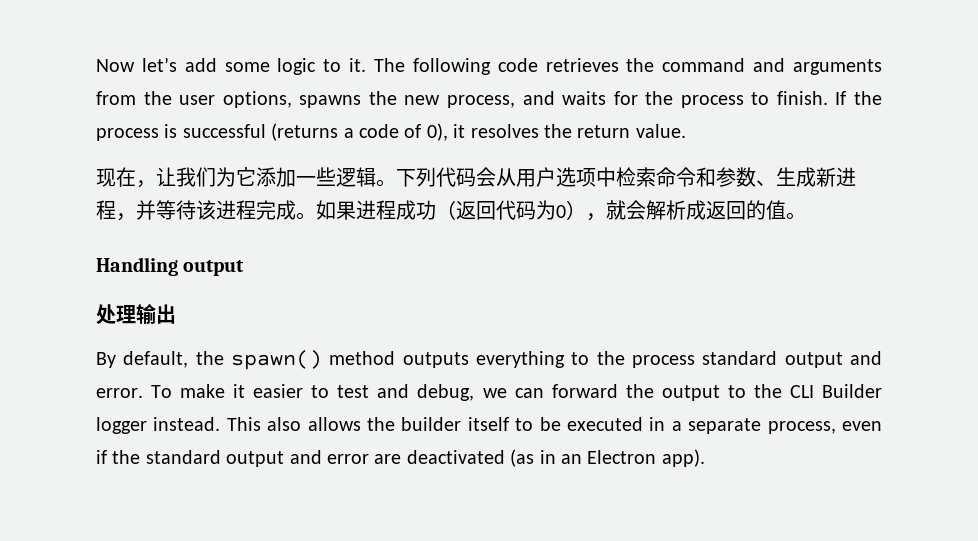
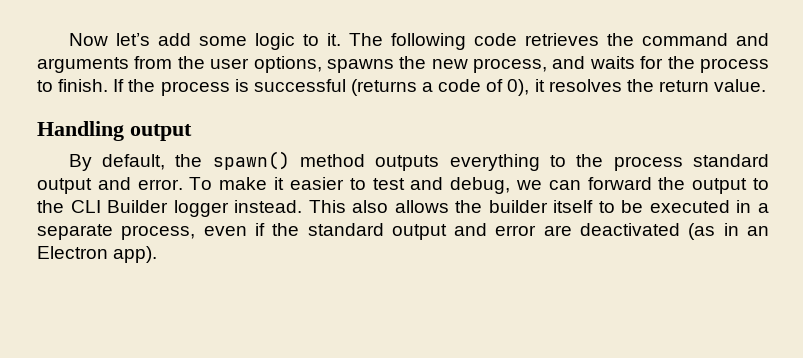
- 现在，让我们为它添加一些逻辑。下列代码会从用户选项中检索命令和参数、生成新进程，并等待该进程完成。如果进程成功（返回代码为0），就会解析成返回的值。
- 处理输出

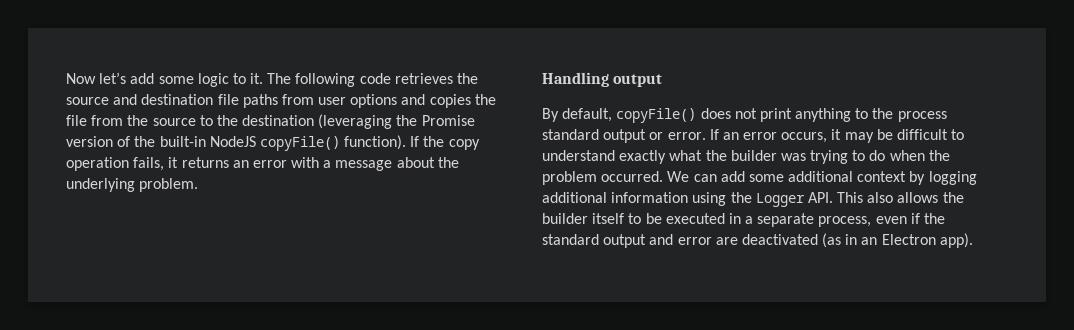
- The following code retrieves the command and arguments from the user options, spawns the new process, and waits for the process to finish. If the process is successful (returns a code of 0), it resolves the return value.
+ The following code retrieves the source and destination file paths from user options and copies the file from the source to the destination (leveraging the Promise version of the built-in NodeJS copyFile() function). If the copy operation fails, it returns an error with a message about the underlying problem.
- By default, the spawn() method outputs everything to the process standard output and error. To make it easier to test and debug, we can forward the output to the CLI Builder logger instead. This also allows the builder itself to be executed in a separate process, even if the standard output and error are deactivated (as in an Electron app).
+ By default, copyFile() does not print anything to the process standard output or error. If an error occurs, it may be difficult to understand exactly what the builder was trying to do when the problem occurred. We can add some additional context by logging additional information using the Logger API. This also allows the builder itself to be executed in a separate process, even if the standard output and error are deactivated (as in an Electron app).

